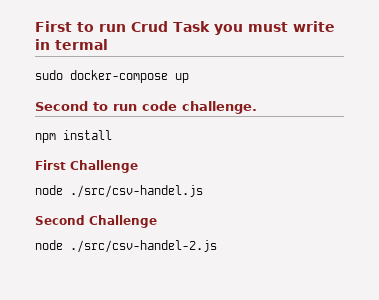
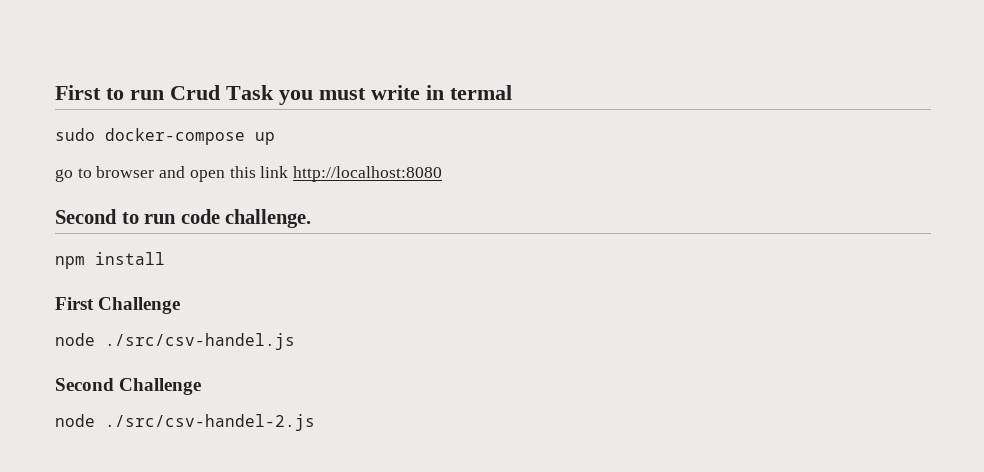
+ go to browser and open this link http://localhost:8080

